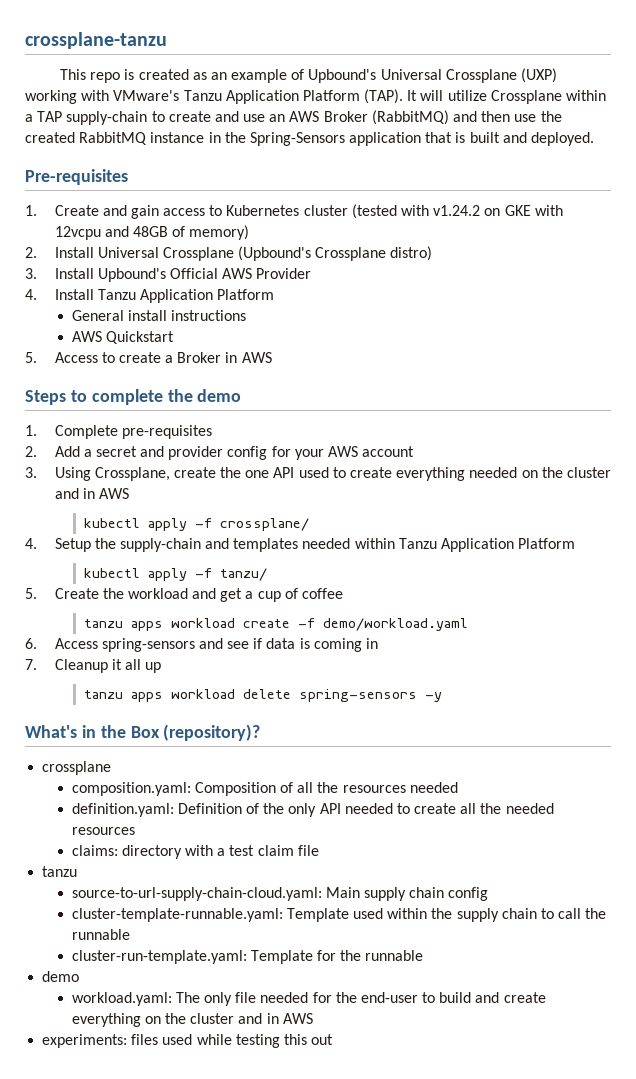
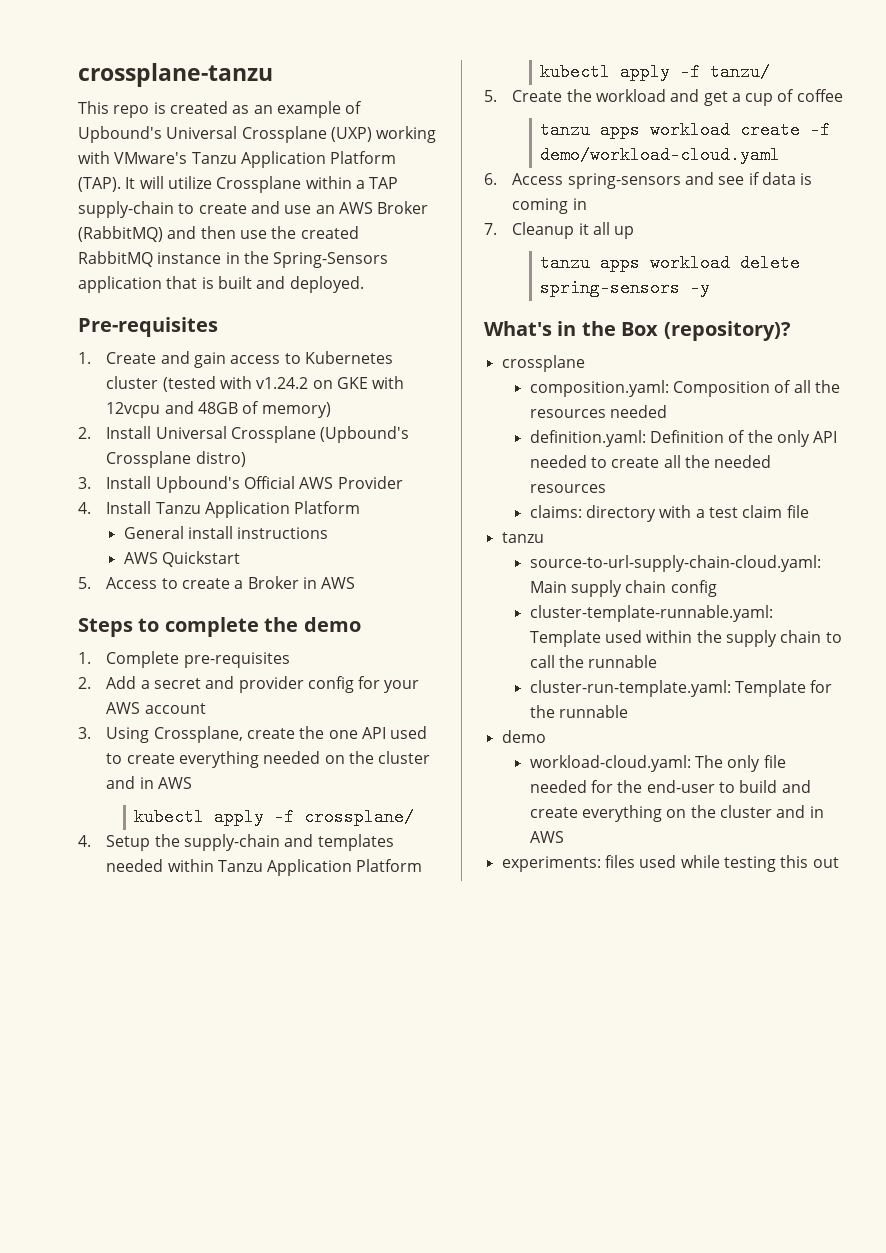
- tanzu apps workload create -f demo/workload.yaml
+ tanzu apps workload create -f demo/workload-cloud.yaml
- workload.yaml: The only file needed for the end-user to build and create everything on the cluster and in AWS
+ workload-cloud.yaml: The only file needed for the end-user to build and create everything on the cluster and in AWS

